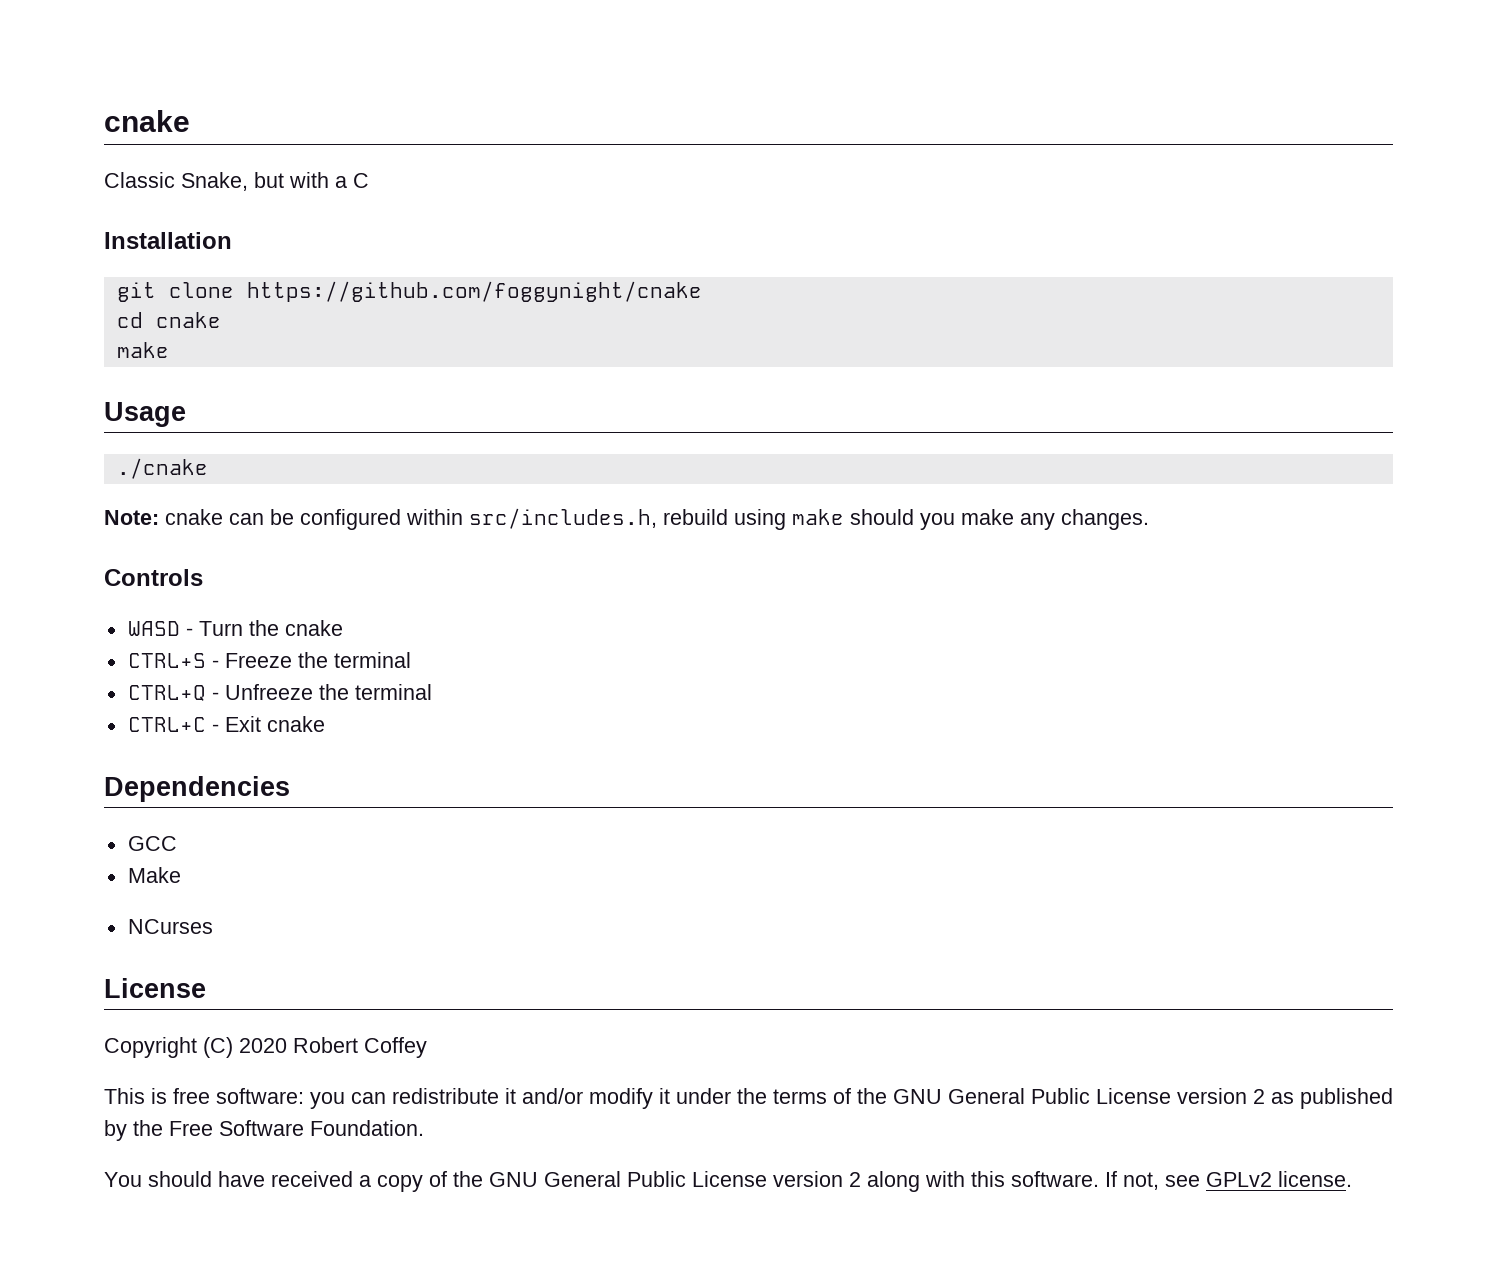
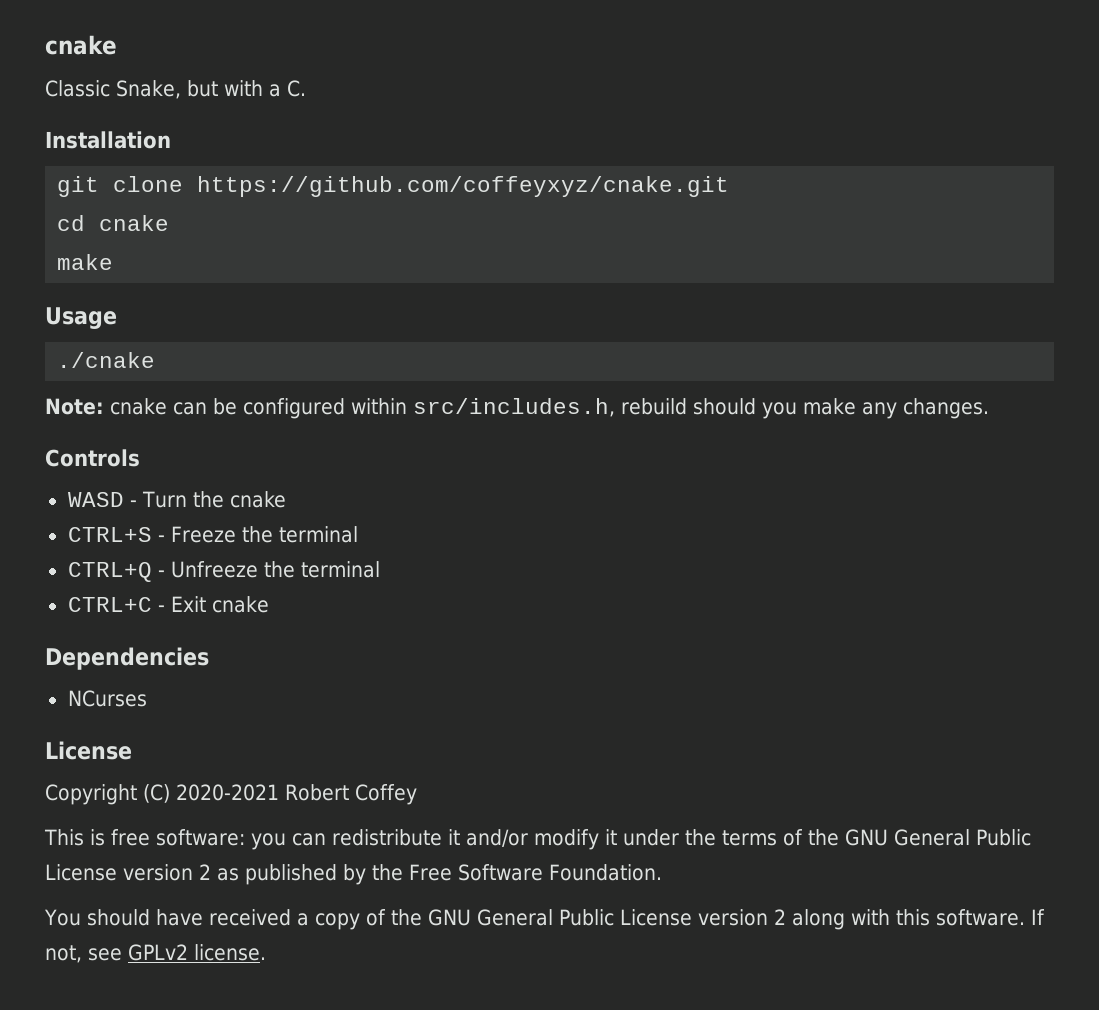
- Classic Snake, but with a C
+ Classic Snake, but with a C.
- git clone https://github.com/foggynight/cnake
+ git clone https://github.com/coffeyxyz/cnake.git
- Note: cnake can be configured within src/includes.h, rebuild using make should you make any changes.
+ Note: cnake can be configured within src/includes.h, rebuild should you make any changes.
- GCC
- Make
- Copyright (C) 2020 Robert Coffey
+ Copyright (C) 2020-2021 Robert Coffey

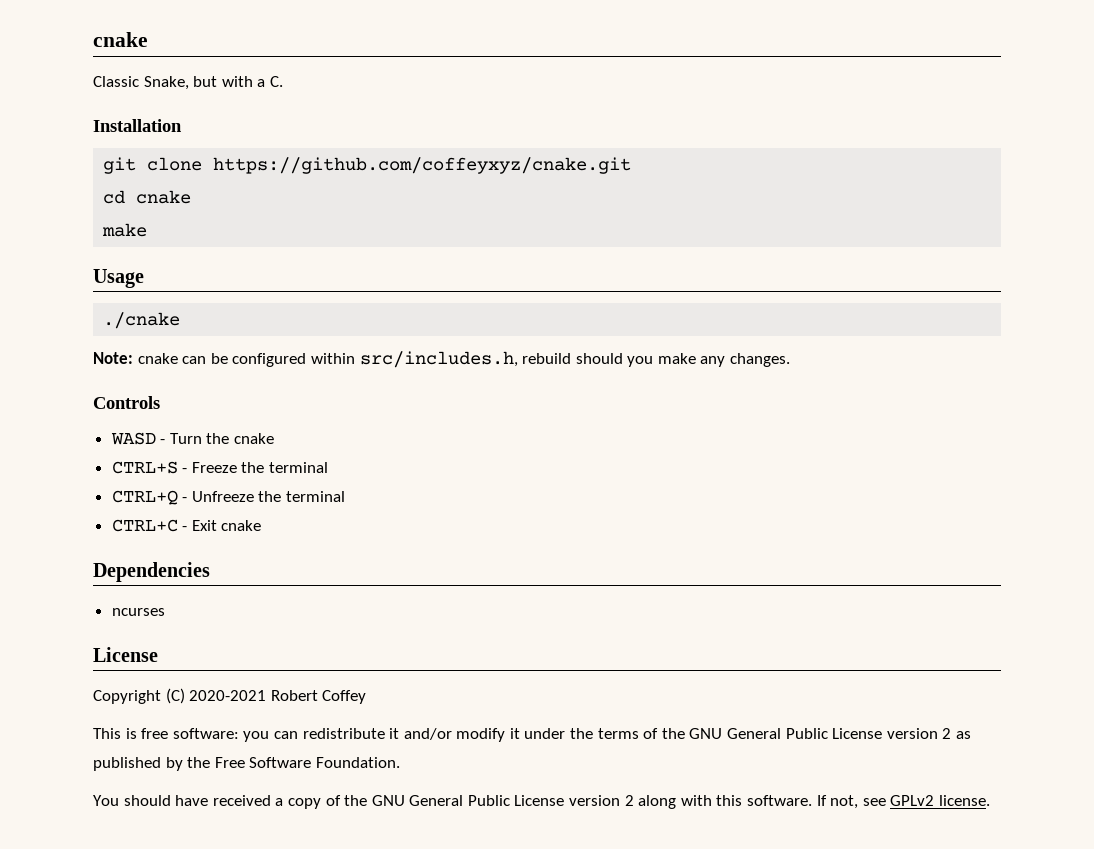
- NCurses
+ ncurses

